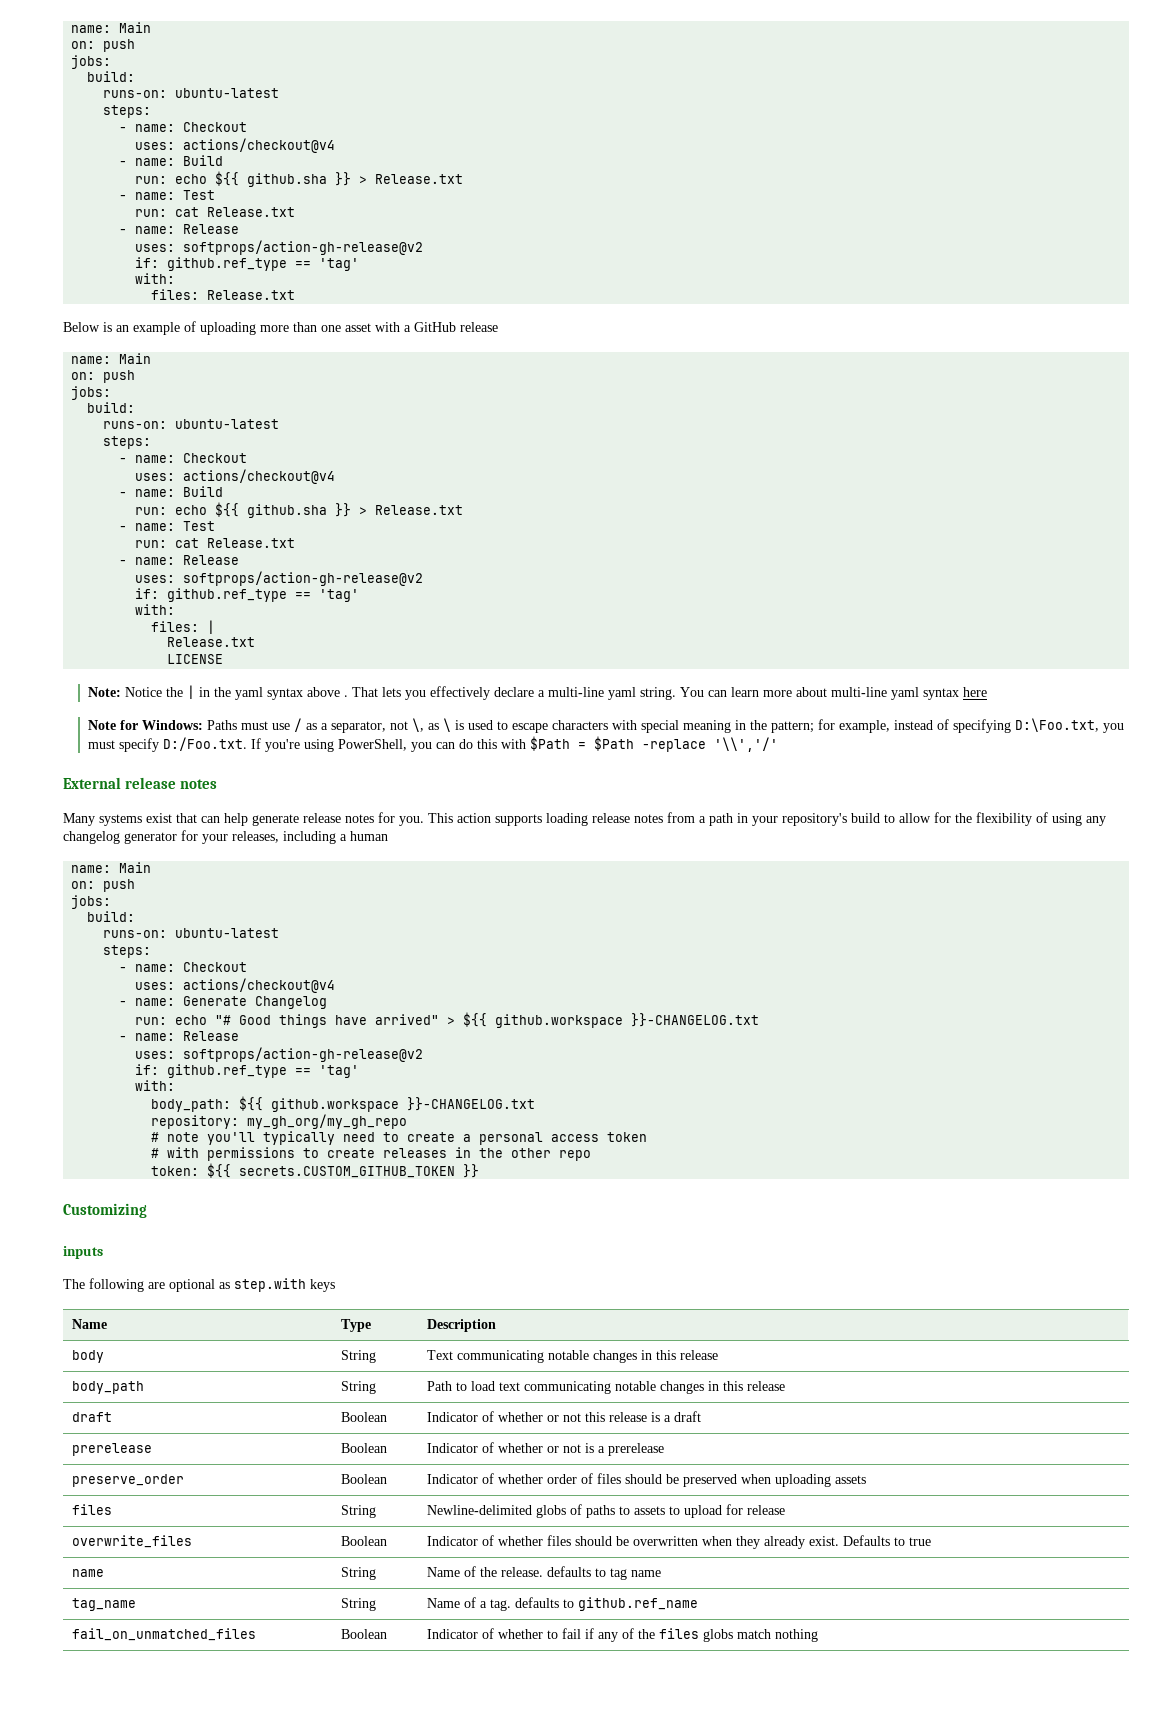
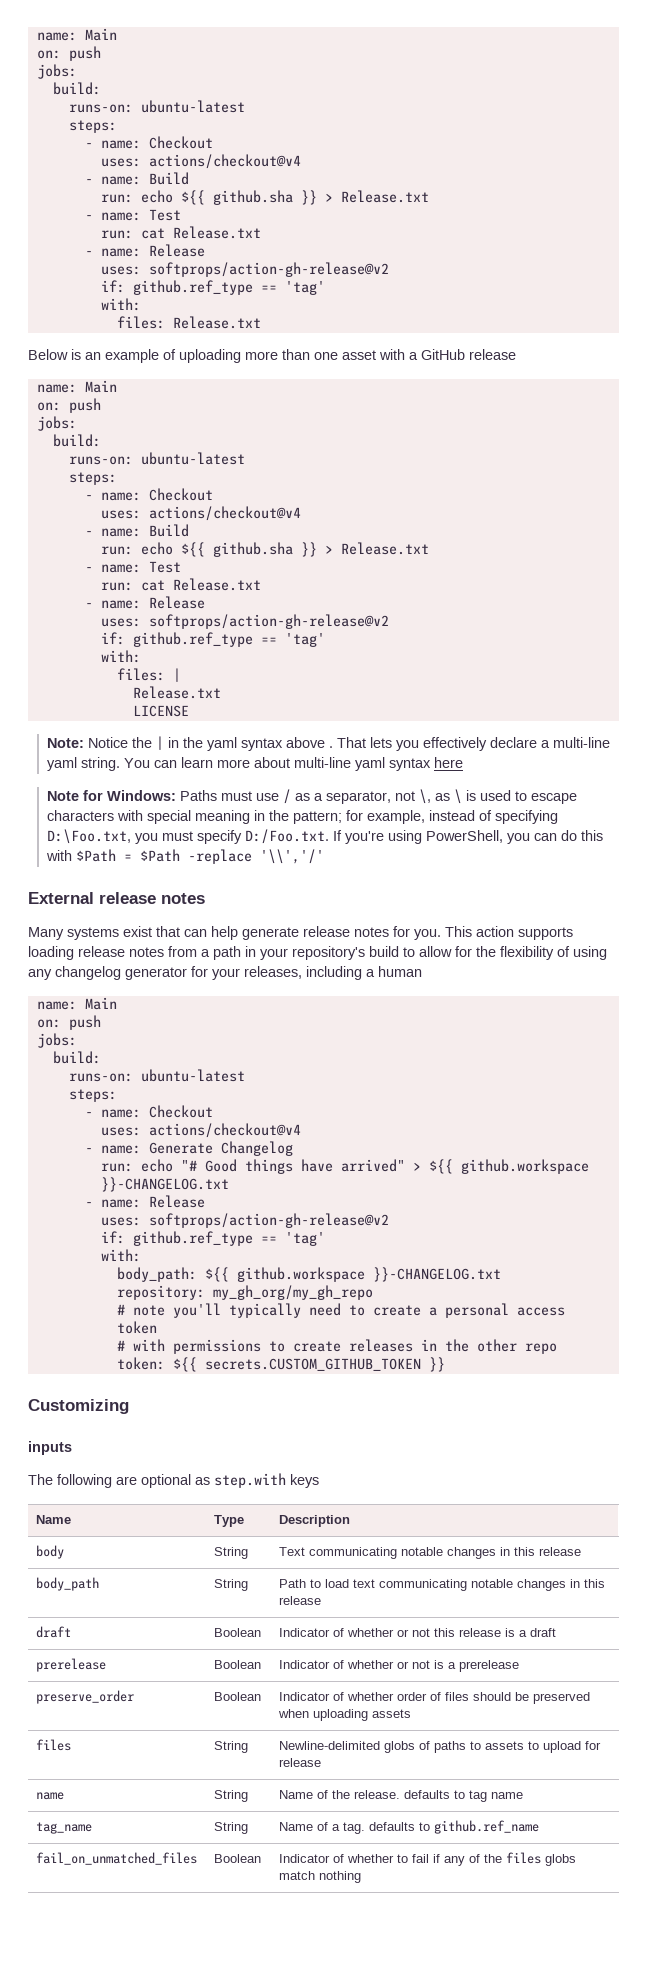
- overwrite_files | Boolean | Indicator of whether files should be overwritten when they already exist. Defaults to true

